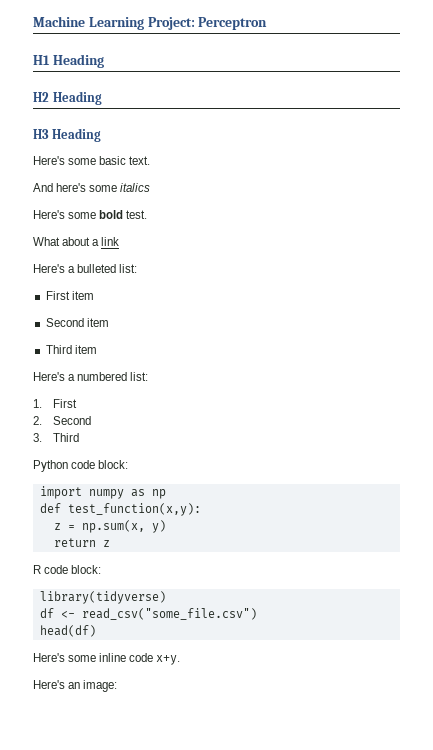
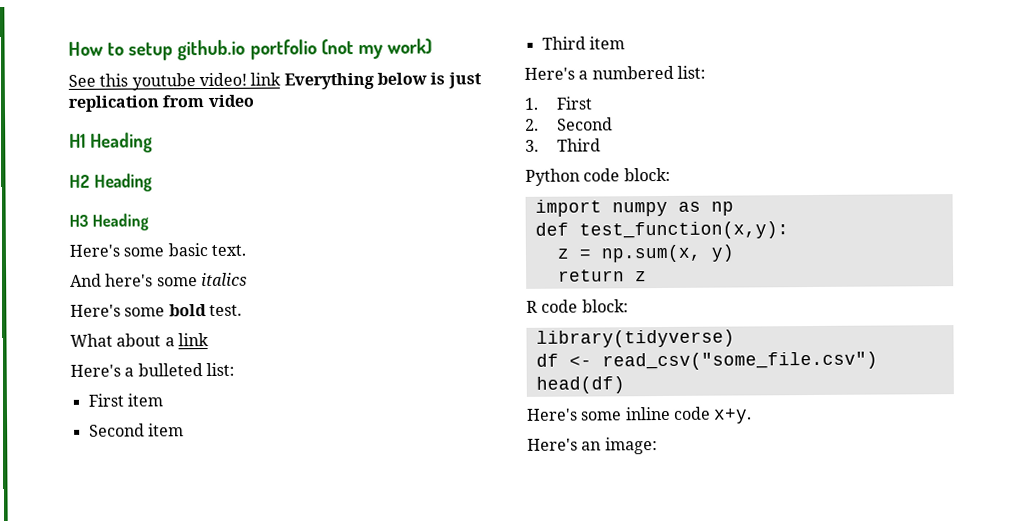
- Machine Learning Project: Perceptron
+ How to setup github.io portfolio (not my work)
+ See this youtube video! link Everything below is just replication from video

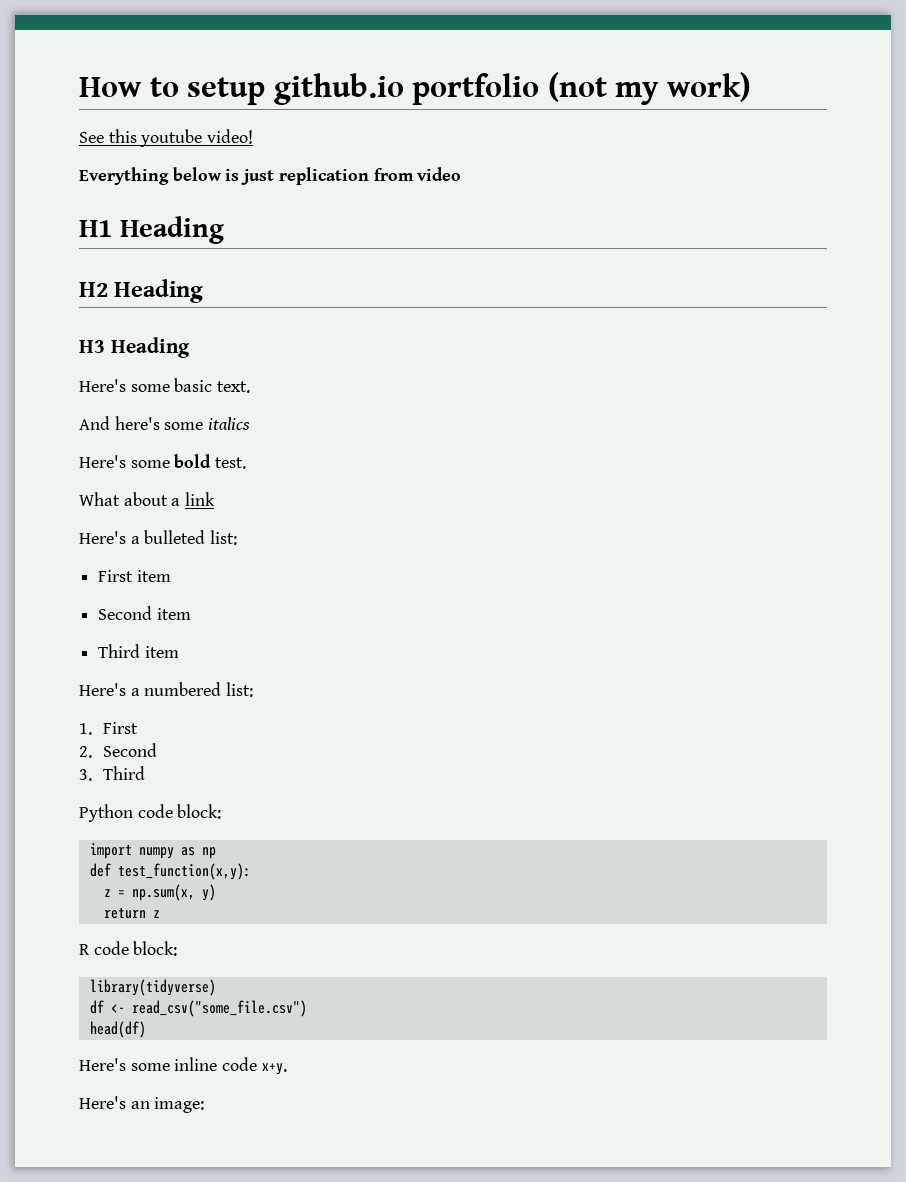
- See this youtube video! link Everything below is just replication from video
+ See this youtube video!
+ Everything below is just replication from video

